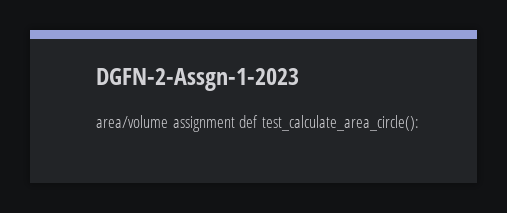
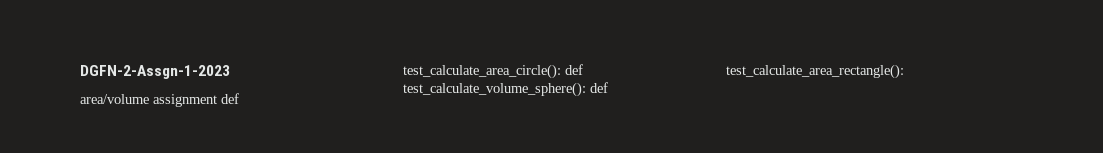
- area/volume assignment def test_calculate_area_circle():
+ area/volume assignment def test_calculate_area_circle(): def test_calculate_volume_sphere(): def test_calculate_area_rectangle():

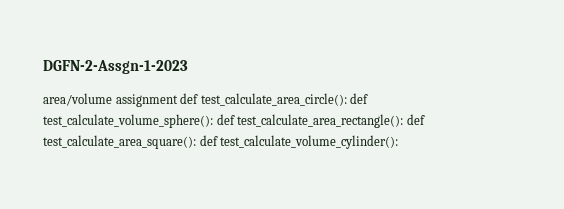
- area/volume assignment def test_calculate_area_circle(): def test_calculate_volume_sphere(): def test_calculate_area_rectangle():
+ area/volume assignment def test_calculate_area_circle(): def test_calculate_volume_sphere(): def test_calculate_area_rectangle(): def test_calculate_area_square(): def test_calculate_volume_cylinder():

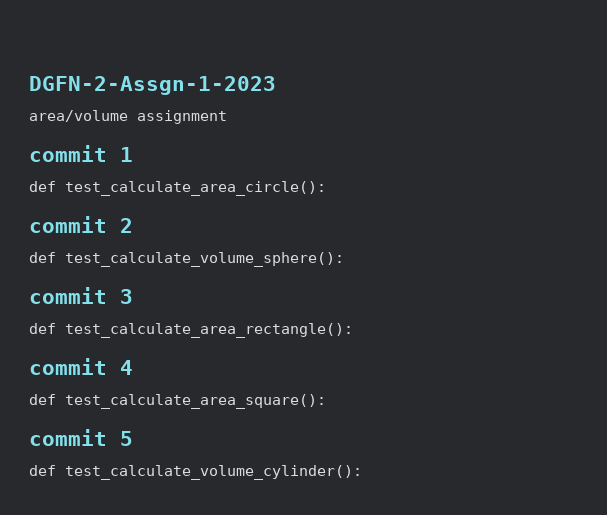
- area/volume assignment def test_calculate_area_circle(): def test_calculate_volume_sphere(): def test_calculate_area_rectangle(): def test_calculate_area_square(): def test_calculate_volume_cylinder():
+ area/volume assignment
+ commit 1
+ def test_calculate_area_circle():
+ commit 2
+ def test_calculate_volume_sphere():
+ commit 3
+ def test_calculate_area_rectangle():
+ commit 4
+ def test_calculate_area_square():
+ commit 5
+ def test_calculate_volume_cylinder():

